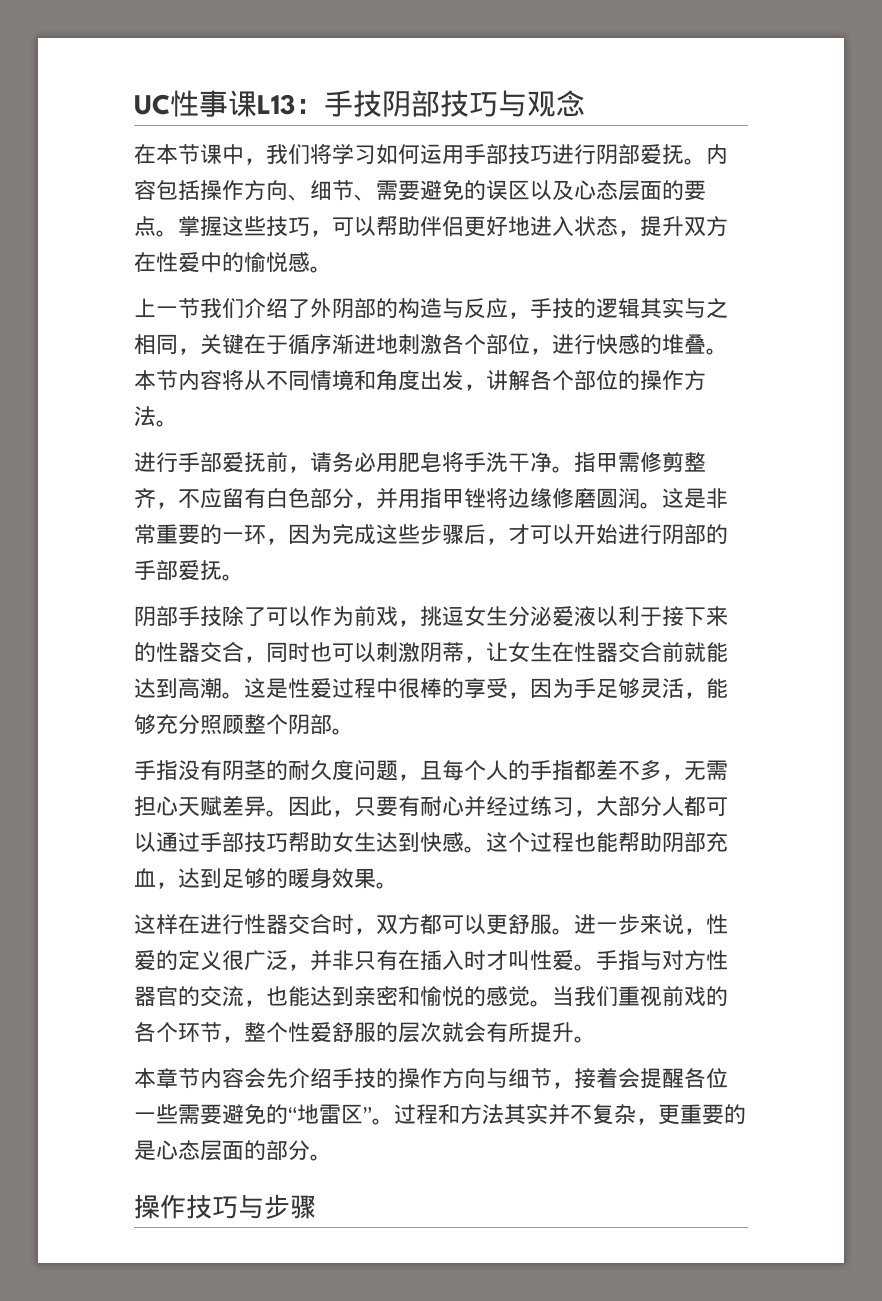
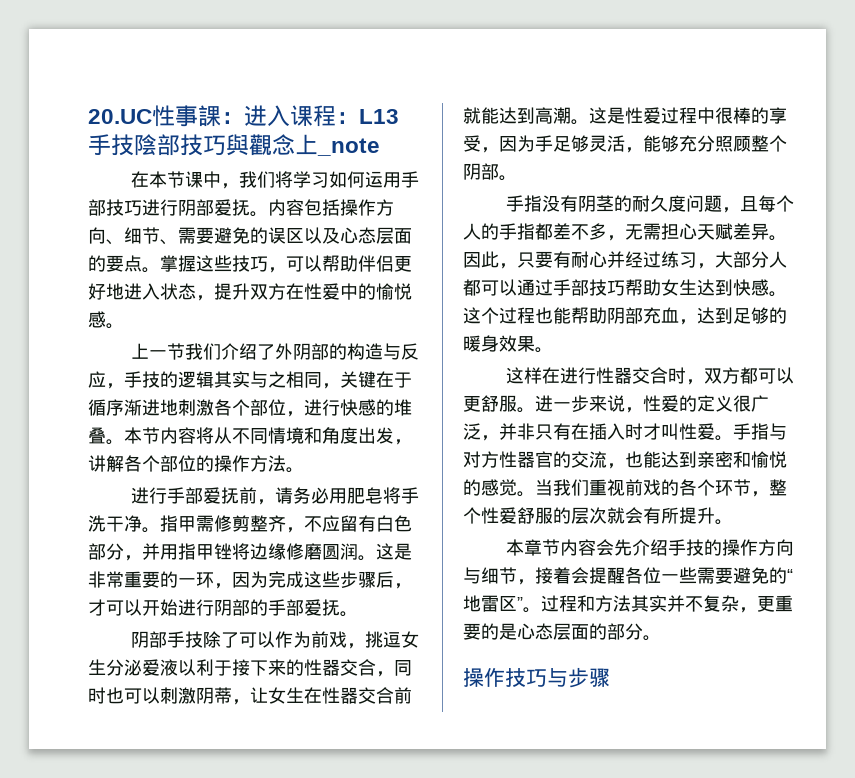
- UC性事课L13：手技阴部技巧与观念
+ 20.UC性事課：进入课程：L13手技陰部技巧與觀念上_note

